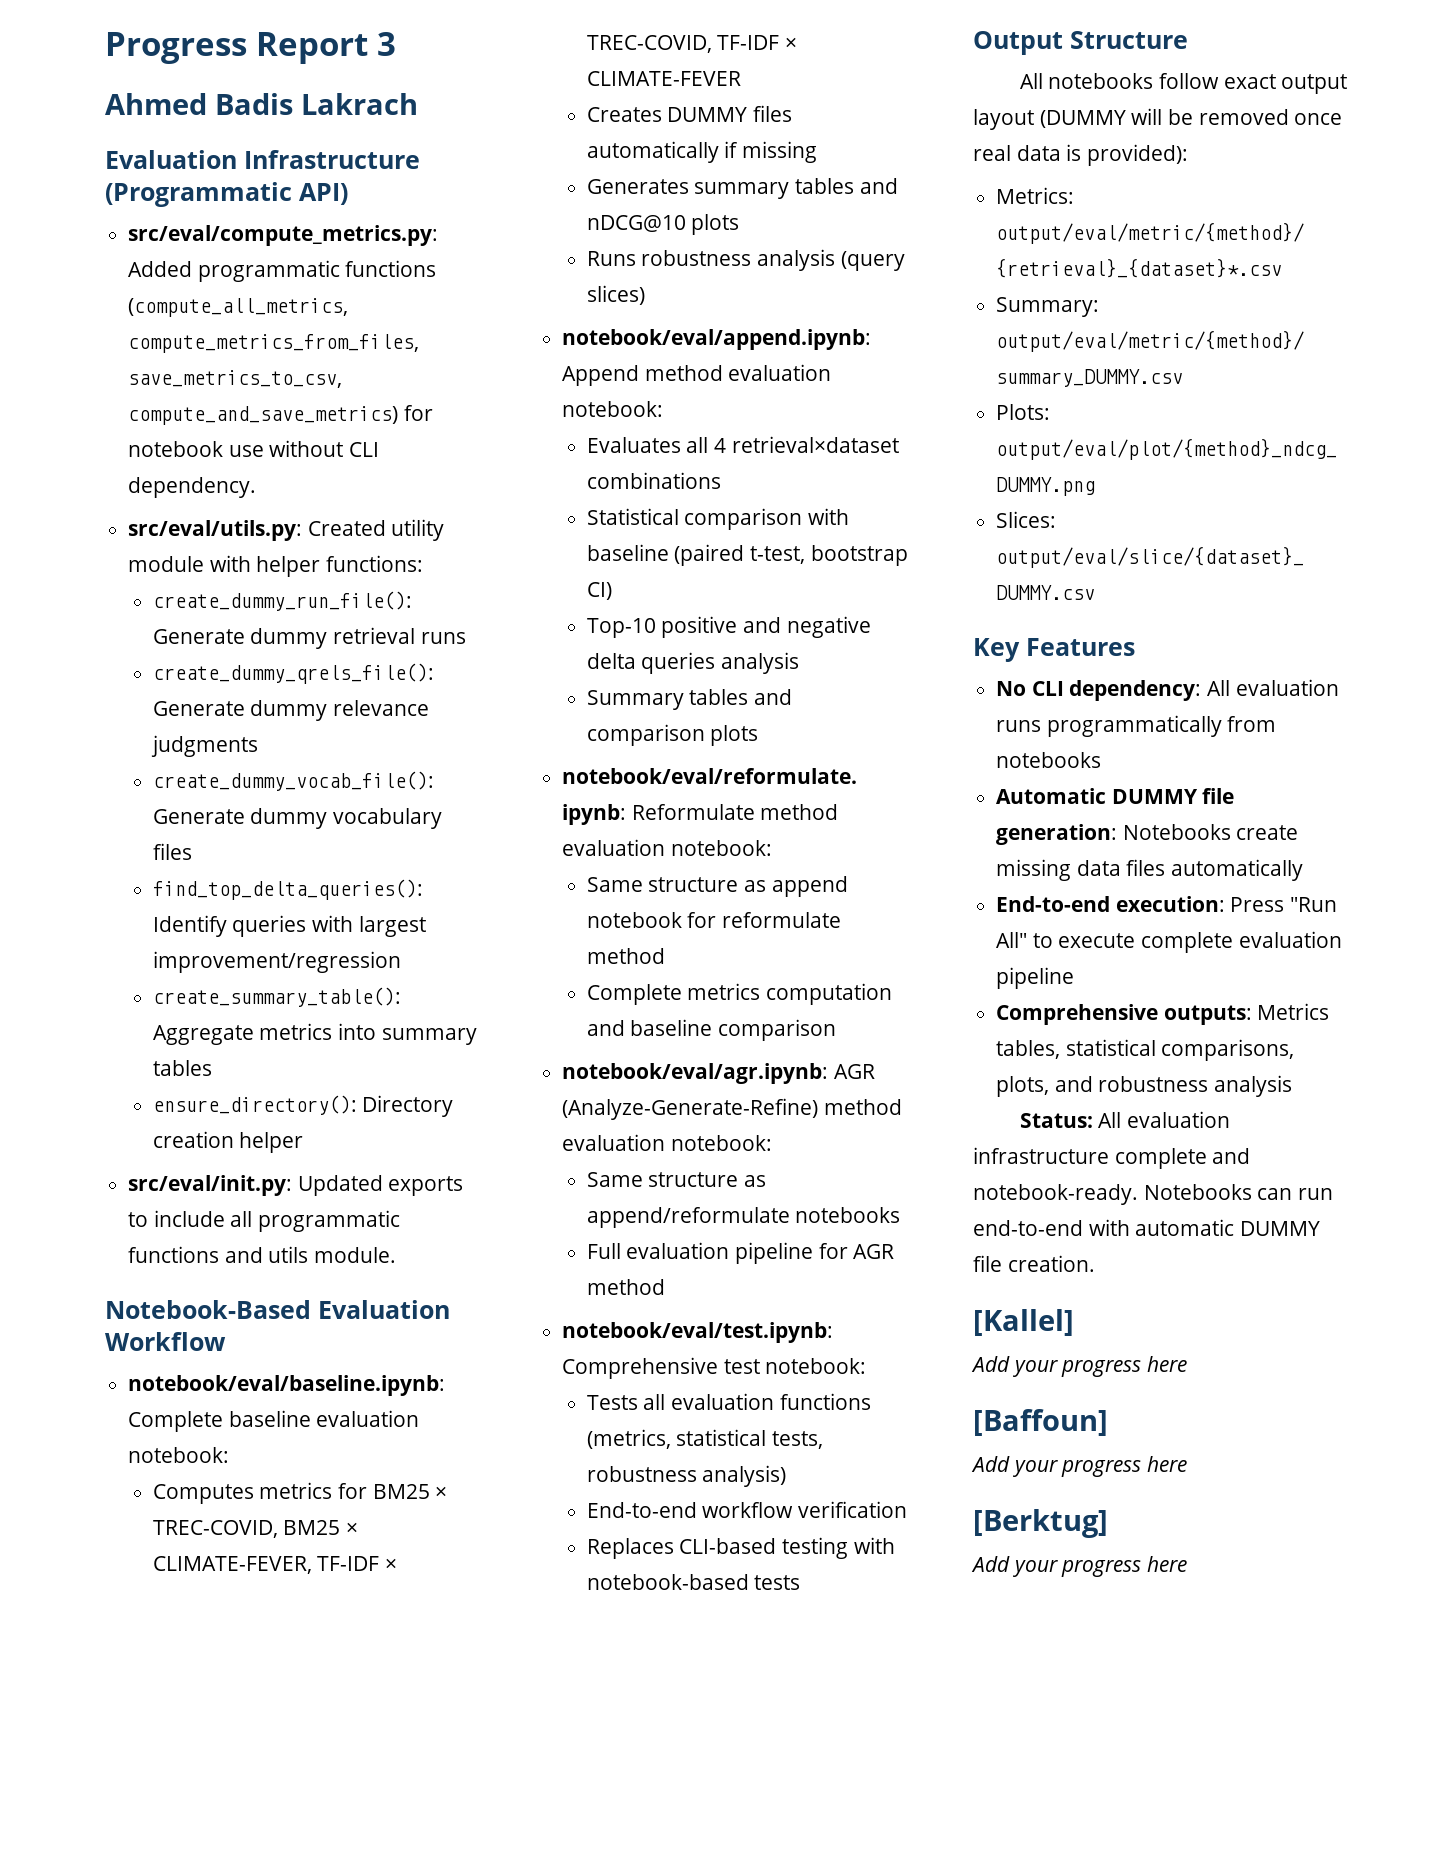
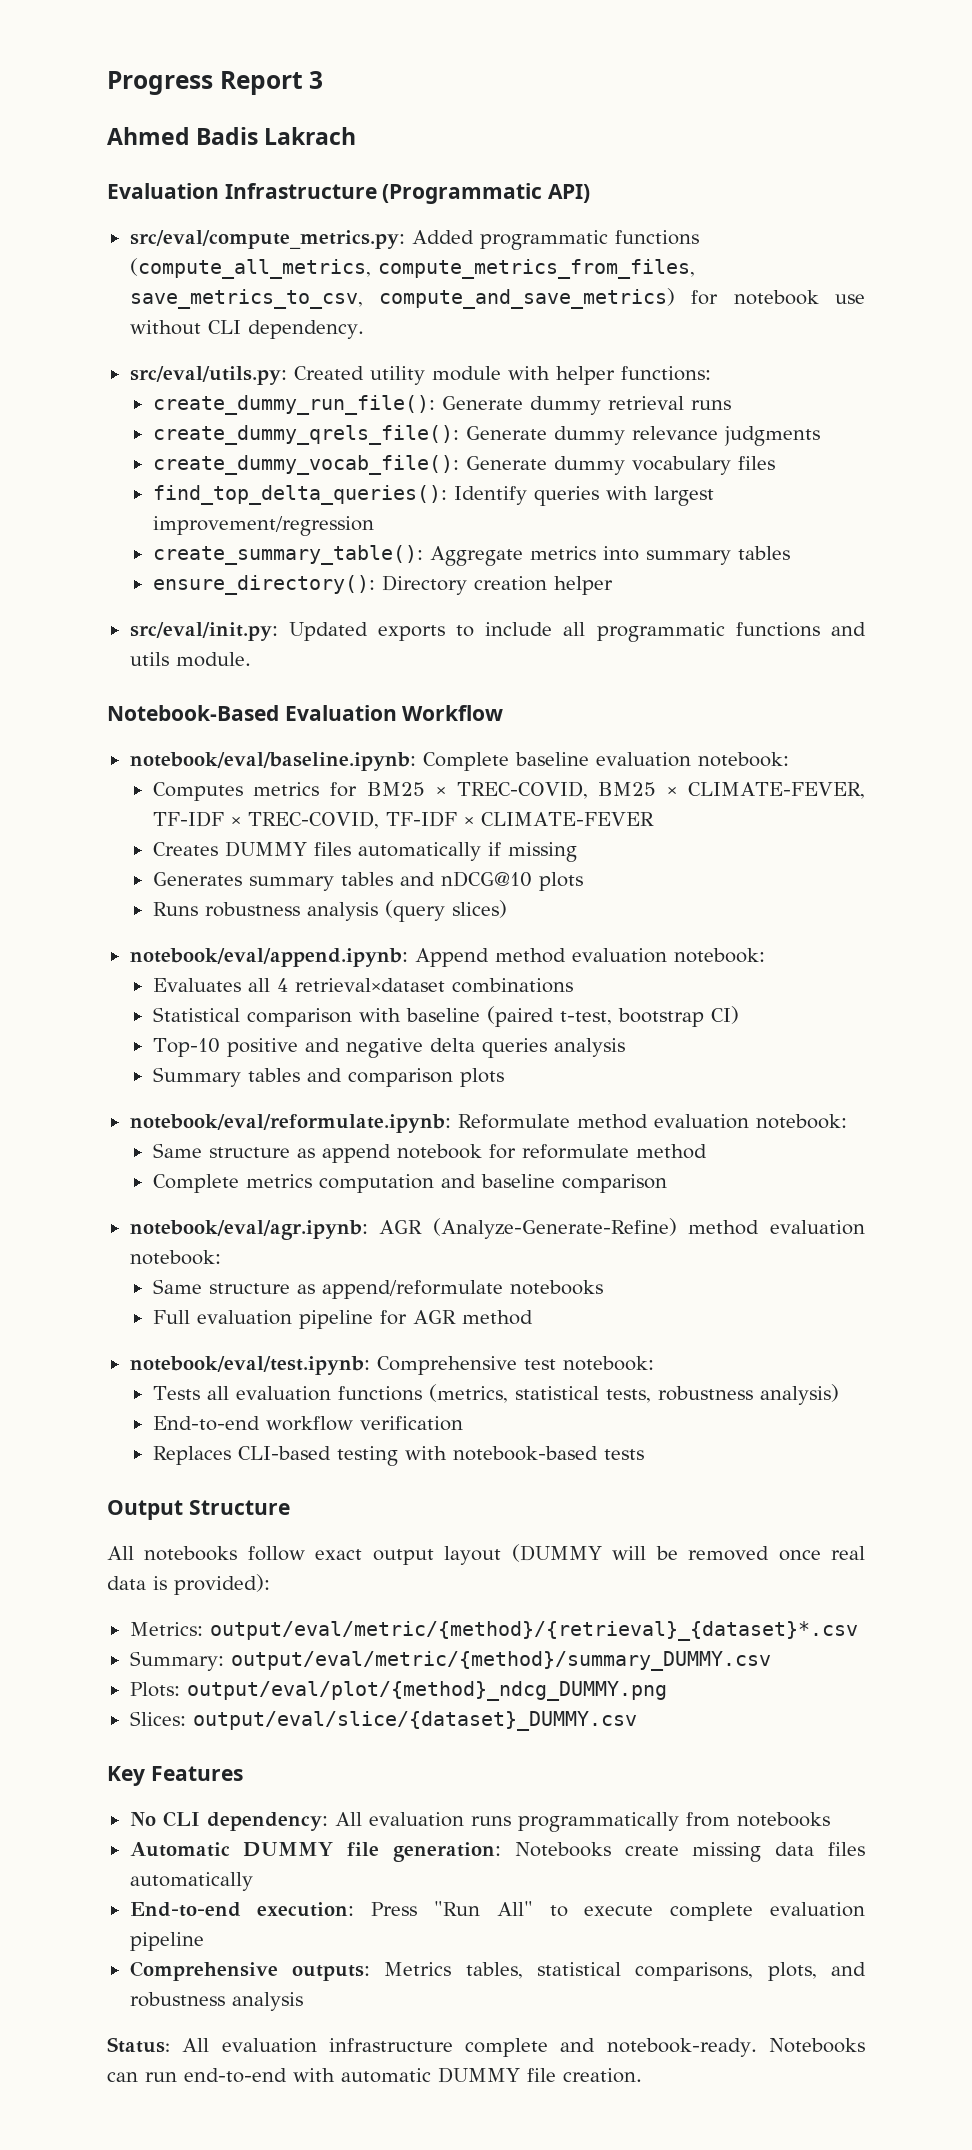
- [Kallel]
- Add your progress here
- [Baffoun]
- Add your progress here
- [Berktug]
- Add your progress here

